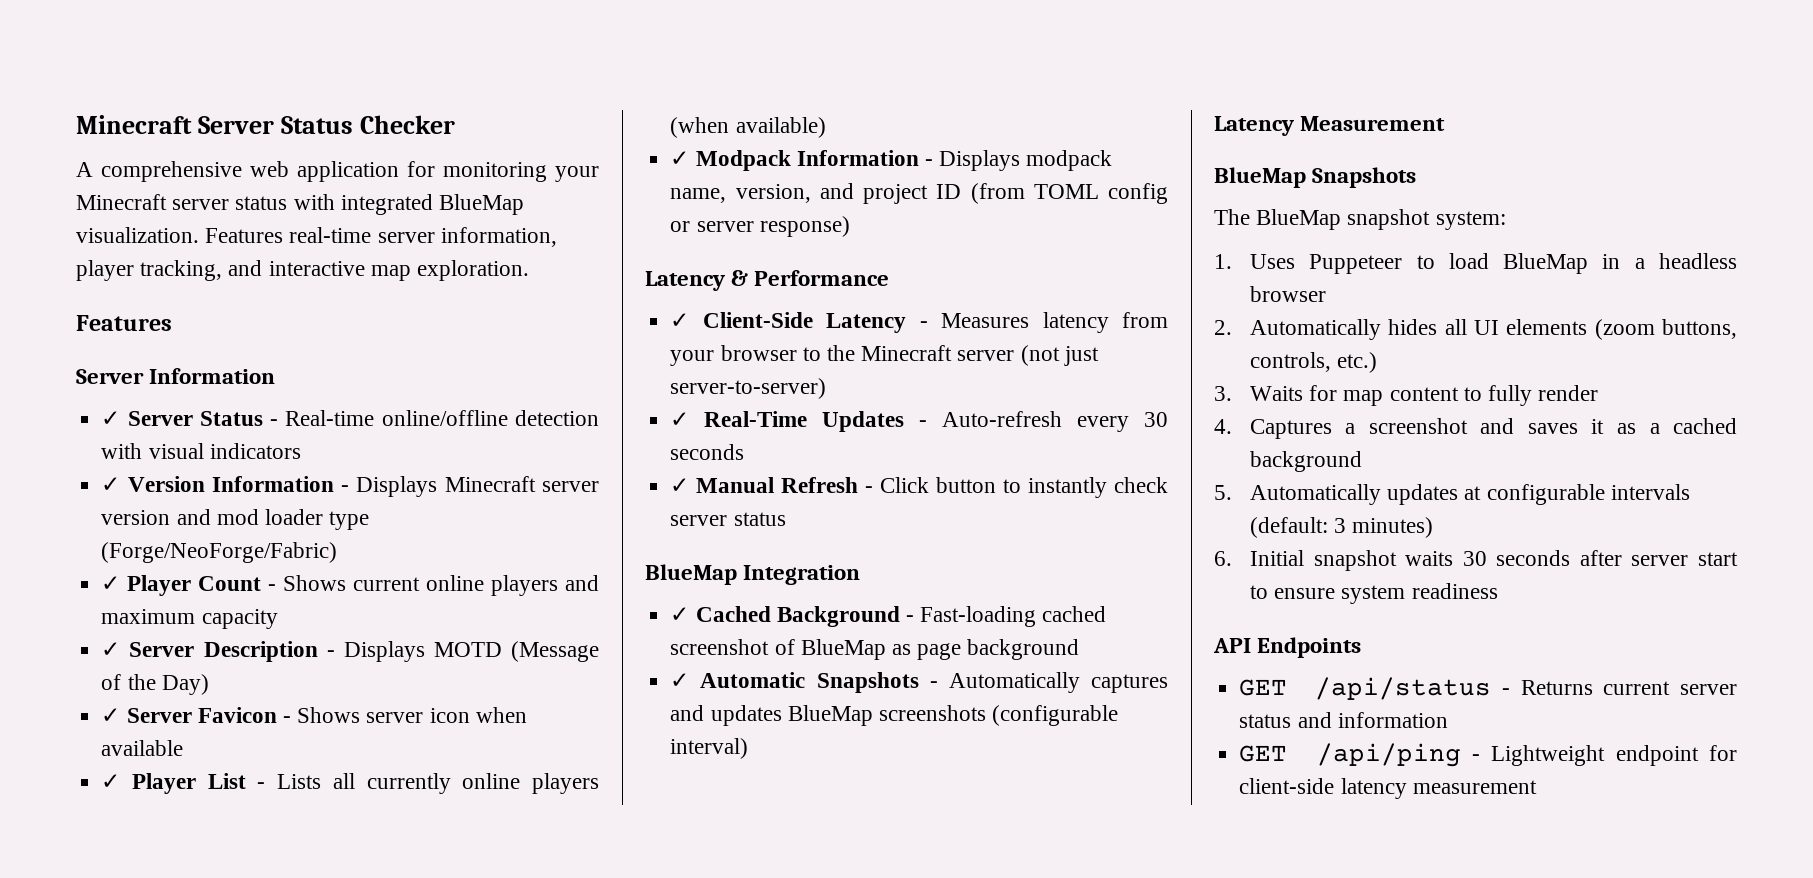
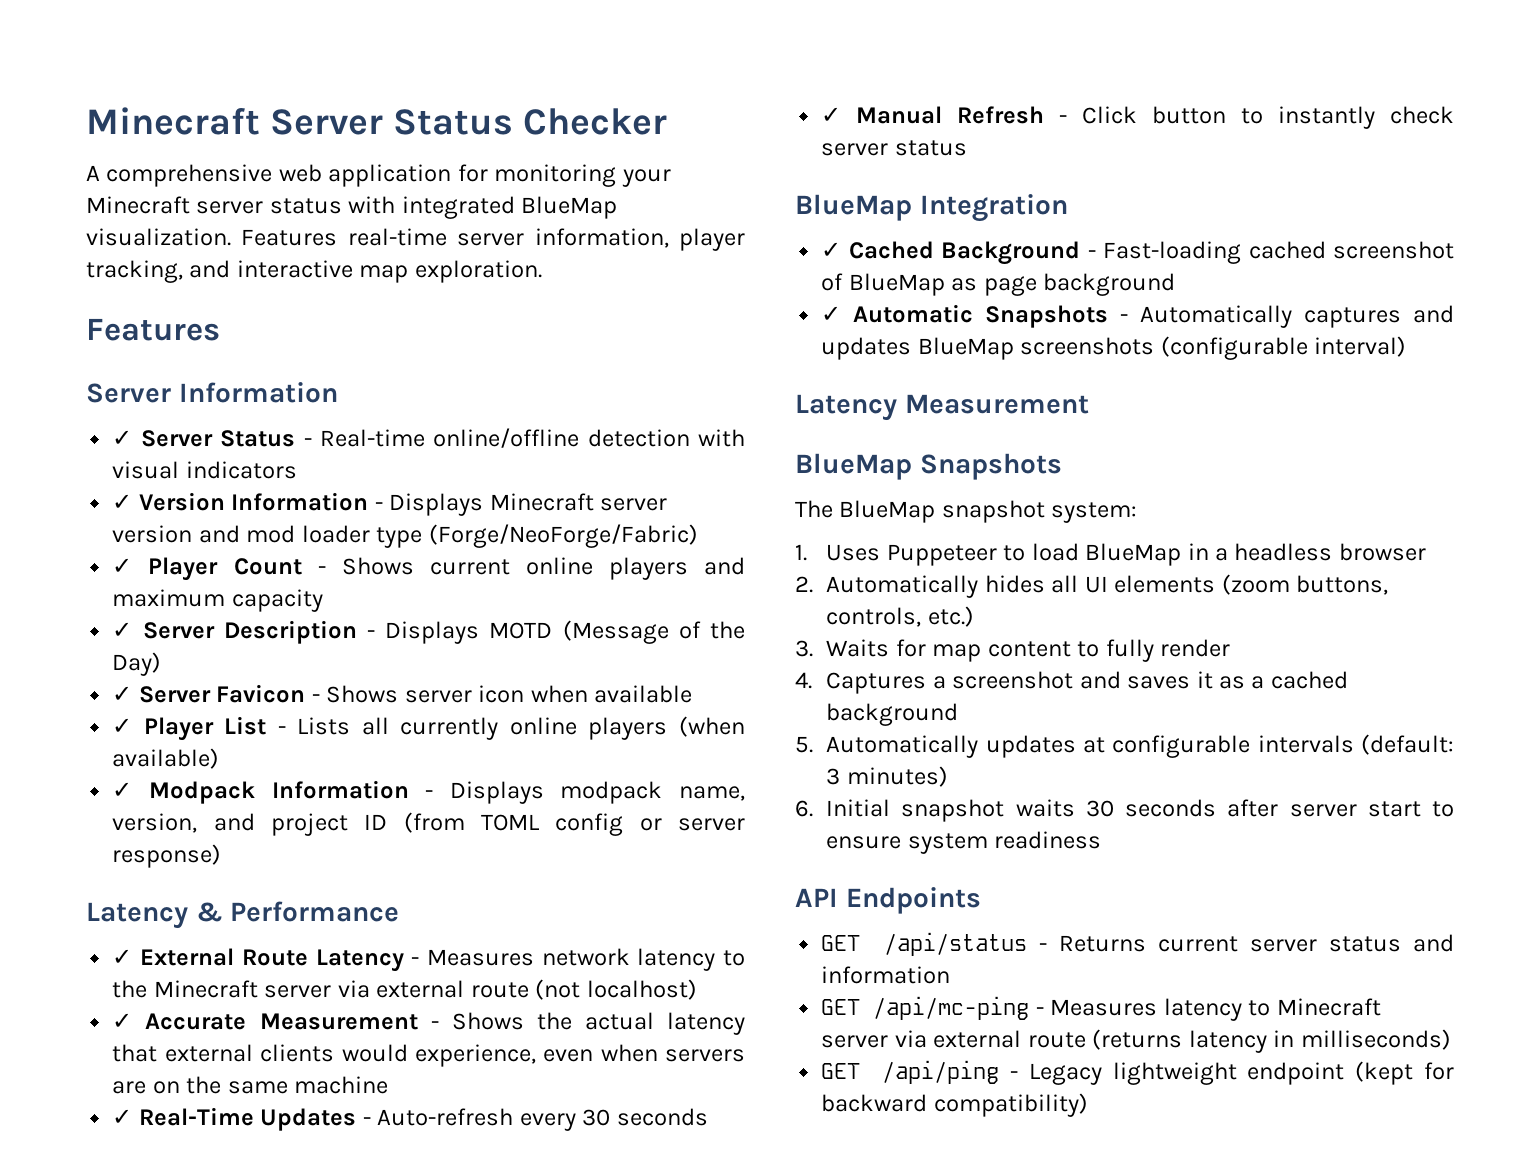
- ✓ Client-Side Latency - Measures latency from your browser to the Minecraft server (not just server-to-server)
+ ✓ External Route Latency - Measures network latency to the Minecraft server via external route (not localhost)
+ ✓ Accurate Measurement - Shows the actual latency that external clients would experience, even when servers are on the same machine
- GET /api/ping - Lightweight endpoint for client-side latency measurement
+ GET /api/mc-ping - Measures latency to Minecraft server via external route (returns latency in milliseconds)
+ GET /api/ping - Legacy lightweight endpoint (kept for backward compatibility)

